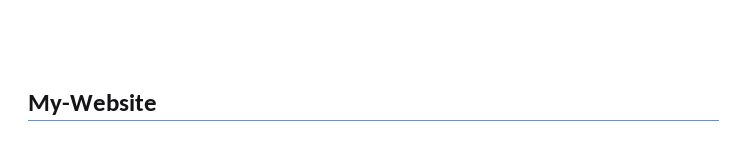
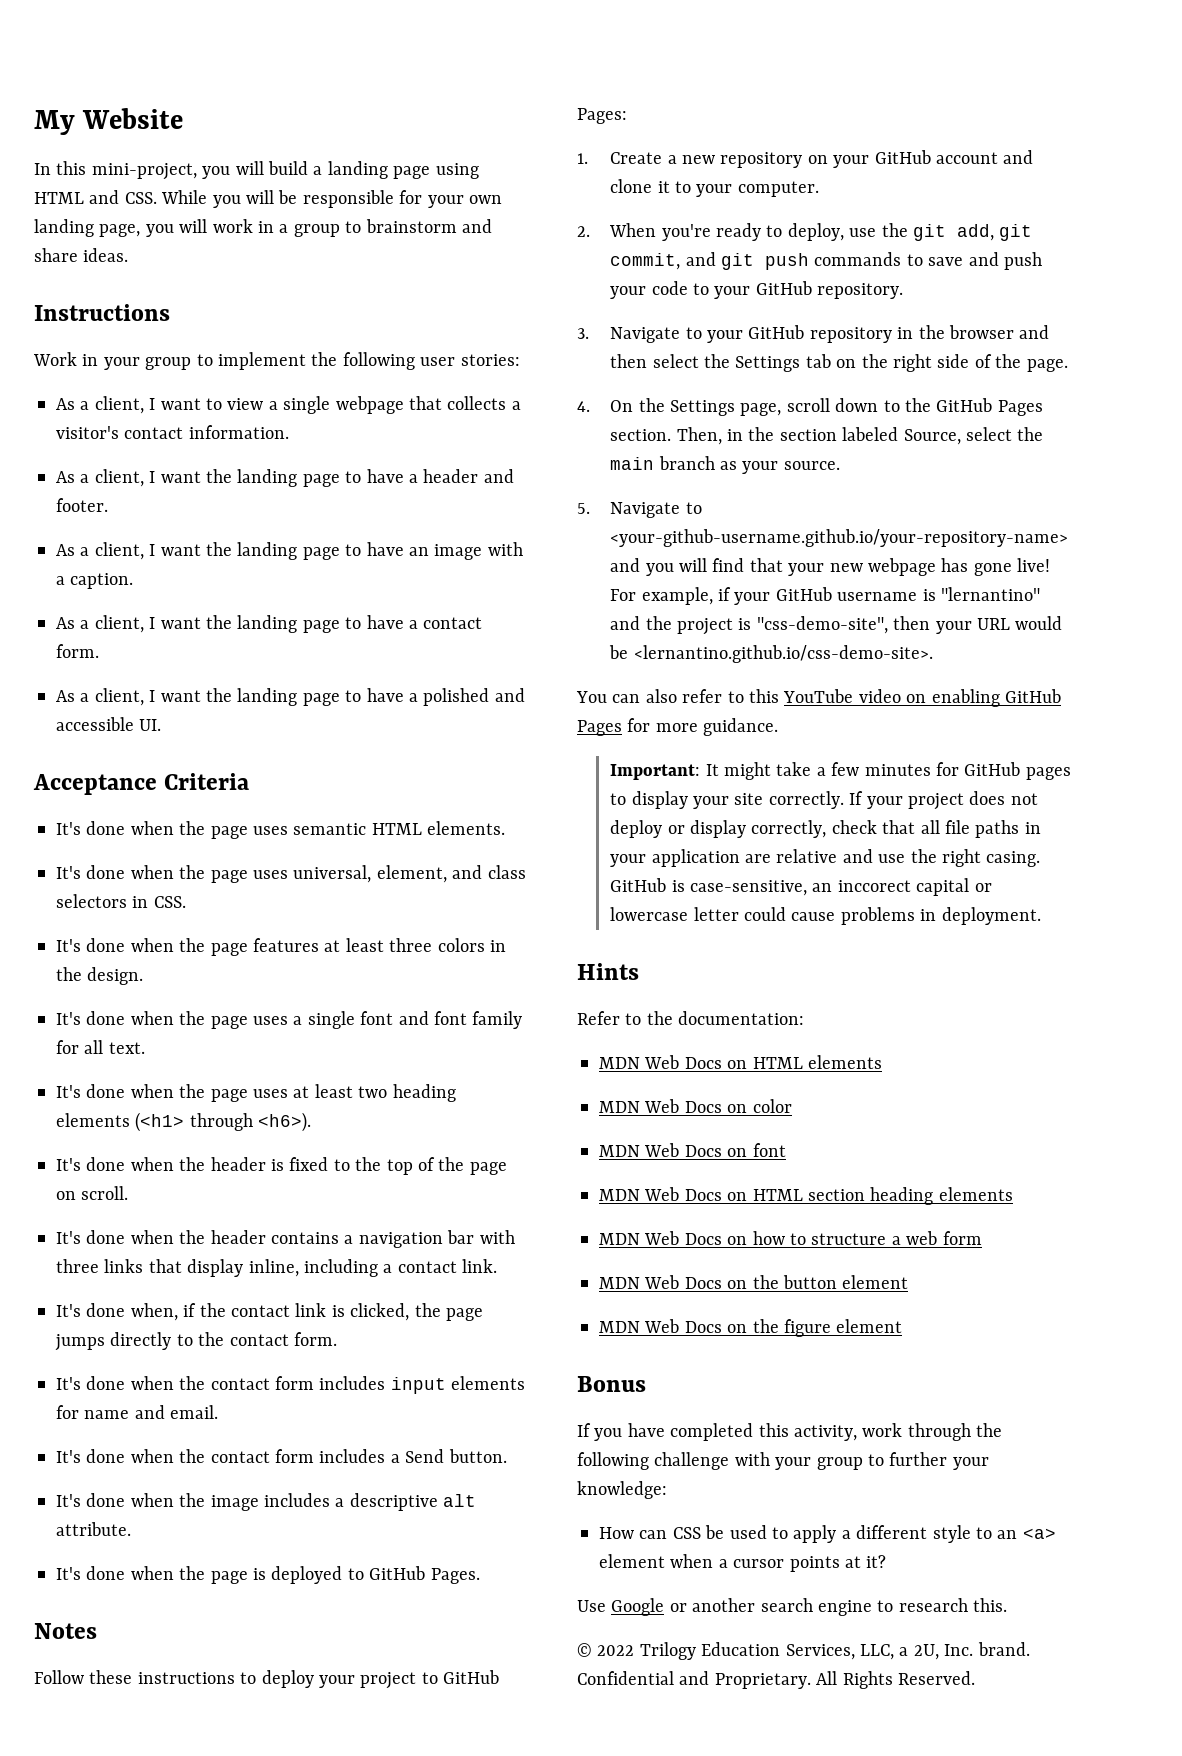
- My-Website
+ My Website
+ In this mini-project, you will build a landing page using HTML and CSS. While you will be responsible for your own landing page, you will work in a group to brainstorm and share ideas.
+ Instructions
+ Work in your group to implement the following user stories:
+ As a client, I want to view a single webpage that collects a visitor's contact information.
+ As a client, I want the landing page to have a header and footer.
+ As a client, I want the landing page to have an image with a caption.
+ As a client, I want the landing page to have a contact form.
+ As a client, I want the landing page to have a polished and accessible UI.
+ Acceptance Criteria
+ It's done when the page uses semantic HTML elements.
+ It's done when the page uses universal, element, and class selectors in CSS.
+ It's done when the page features at least three colors in the design.
+ It's done when the page uses a single font and font family for all text.
+ It's done when the page uses at least two heading elements (<h1> through <h6>).
+ It's done when the header is fixed to the top of the page on scroll.
+ It's done when the header contains a navigation bar with three links that display inline, including a contact link.
+ It's done when, if the contact link is clicked, the page jumps directly to the contact form.
+ It's done when the contact form includes input elements for name and email.
+ It's done when the contact form includes a Send button.
+ It's done when the image includes a descriptive alt attribute.
+ It's done when the page is deployed to GitHub Pages.
+ Notes
+ Follow these instructions to deploy your project to GitHub Pages:
+ 1. Create a new repository on your GitHub account and clone it to your computer.
+ 2. When you're ready to deploy, use the git add, git commit, and git push commands to save and push your code to your GitHub repository.
+ 3. Navigate to your GitHub repository in the browser and then select the Settings tab on the right side of the page.
+ 4. On the Settings page, scroll down to the GitHub Pages section. Then, in the section labeled Source, select the main branch as your source.
+ 5. Navigate to <your-github-username.github.io/your-repository-name> and you will find that your new webpage has gone live! For example, if your GitHub username is "lernantino" and the project is "css-demo-site", then your URL would be <lernantino.github.io/css-demo-site>.
+ You can also refer to this YouTube video on enabling GitHub Pages for more guidance.
+ Important: It might take a few minutes for GitHub pages to display your site correctly. If your project does not deploy or display correctly, check that all file paths in your application are relative and use the right casing. GitHub is case-sensitive, an inccorect capital or lowercase letter could cause problems in deployment.
+ Hints
+ Refer to the documentation:
+ MDN Web Docs on HTML elements
+ MDN Web Docs on color
+ MDN Web Docs on font
+ MDN Web Docs on HTML section heading elements
+ MDN Web Docs on how to structure a web form
+ MDN Web Docs on the button element
+ MDN Web Docs on the figure element
+ Bonus
+ If you have completed this activity, work through the following challenge with your group to further your knowledge:
+ How can CSS be used to apply a different style to an <a> element when a cursor points at it?
+ Use Google or another search engine to research this.
+ © 2022 Trilogy Education Services, LLC, a 2U, Inc. brand. Confidential and Proprietary. All Rights Reserved.

